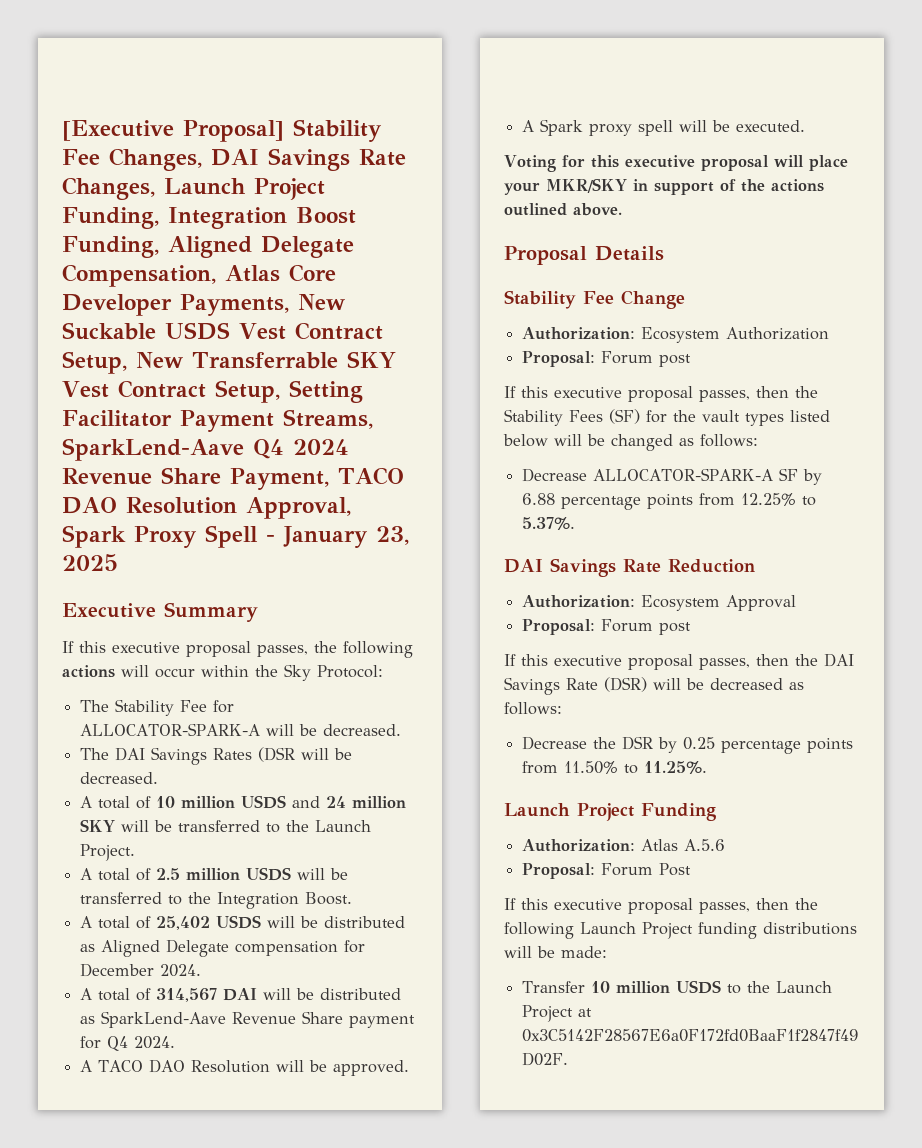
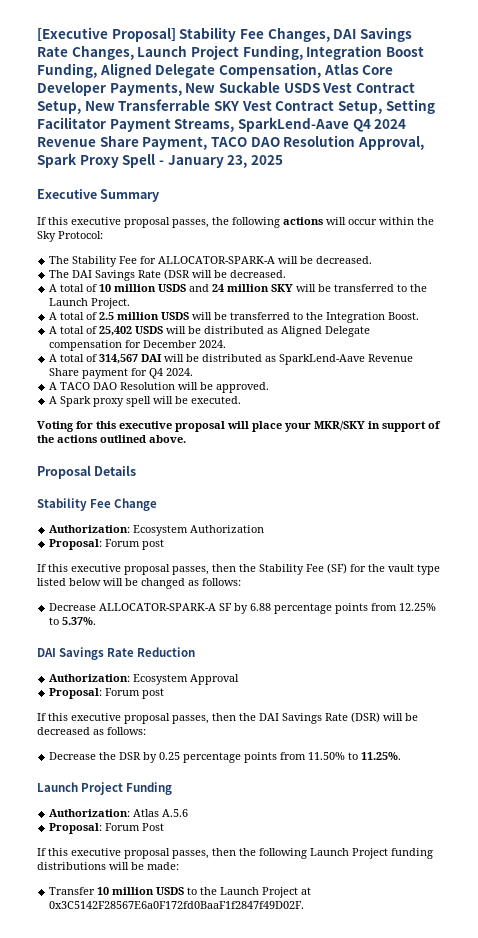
- The DAI Savings Rates (DSR will be decreased.
+ The DAI Savings Rate (DSR will be decreased.
- If this executive proposal passes, then the Stability Fees (SF) for the vault types listed below will be changed as follows:
+ If this executive proposal passes, then the Stability Fee (SF) for the vault type listed below will be changed as follows:

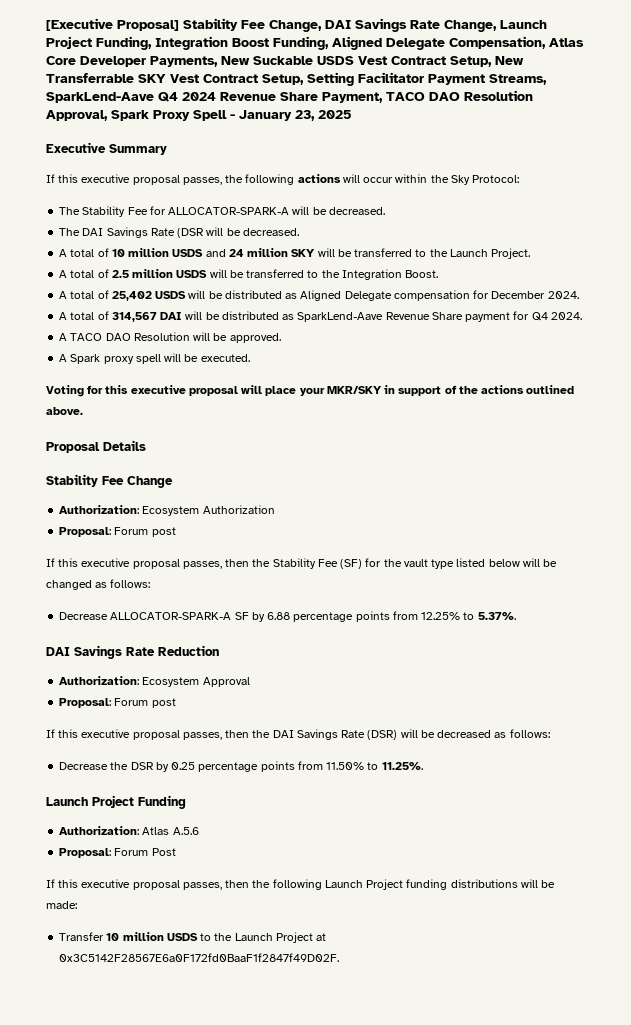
- [Executive Proposal] Stability Fee Changes, DAI Savings Rate Changes, Launch Project Funding, Integration Boost Funding, Aligned Delegate Compensation, Atlas Core Developer Payments, New Suckable USDS Vest Contract Setup, New Transferrable SKY Vest Contract Setup, Setting Facilitator Payment Streams, SparkLend-Aave Q4 2024 Revenue Share Payment, TACO DAO Resolution Approval, Spark Proxy Spell - January 23, 2025
+ [Executive Proposal] Stability Fee Change, DAI Savings Rate Change, Launch Project Funding, Integration Boost Funding, Aligned Delegate Compensation, Atlas Core Developer Payments, New Suckable USDS Vest Contract Setup, New Transferrable SKY Vest Contract Setup, Setting Facilitator Payment Streams, SparkLend-Aave Q4 2024 Revenue Share Payment, TACO DAO Resolution Approval, Spark Proxy Spell - January 23, 2025

